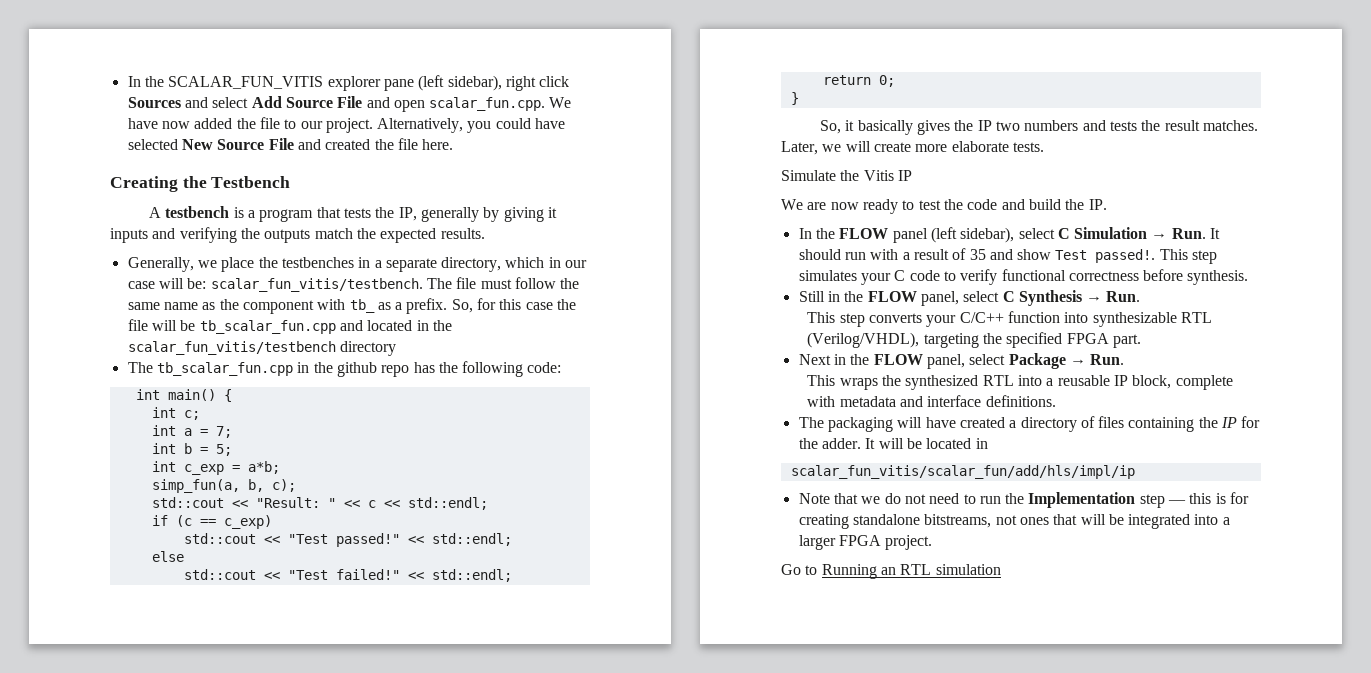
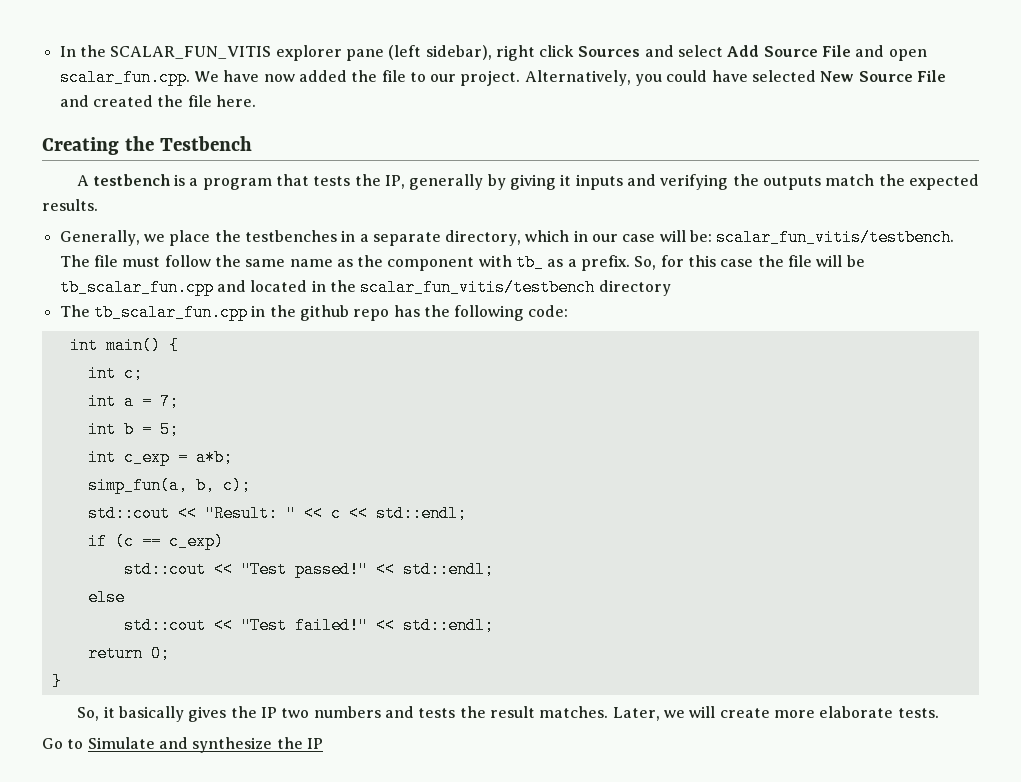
- Simulate the Vitis IP
- We are now ready to test the code and build the IP.
- In the FLOW panel (left sidebar), select C Simulation → Run. It should run with a result of 35 and show Test passed!. This step simulates your C code to verify functional correctness before synthesis.
- Still in the FLOW panel, select C Synthesis → Run.
- This step converts your C/C++ function into synthesizable RTL (Verilog/VHDL), targeting the specified FPGA part.
- Next in the FLOW panel, select Package → Run.
- This wraps the synthesized RTL into a reusable IP block, complete with metadata and interface definitions.
- The packaging will have created a directory of files containing the IP for the adder. It will be located in
- scalar_fun_vitis/scalar_fun/add/hls/impl/ip
- Note that we do not need to run the Implementation step — this is for creating standalone bitstreams, not ones that will be integrated into a larger FPGA project.
- Go to Running an RTL simulation
+ Go to Simulate and synthesize the IP

